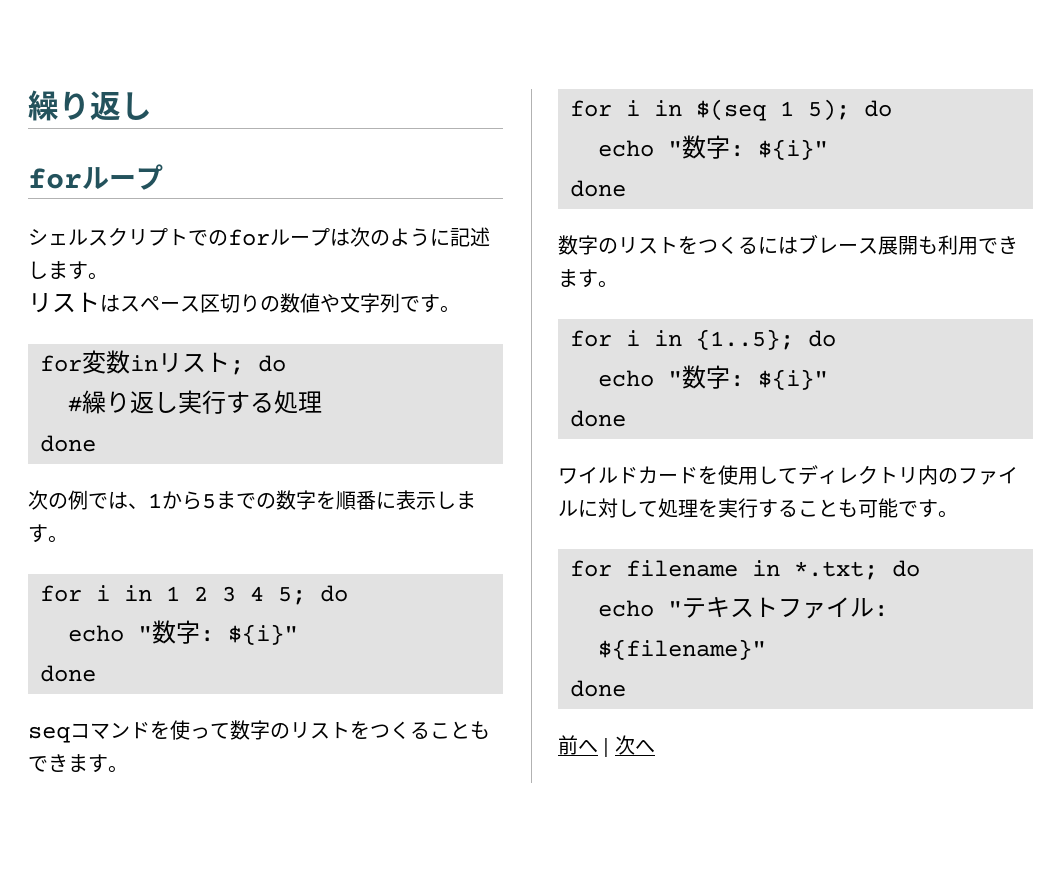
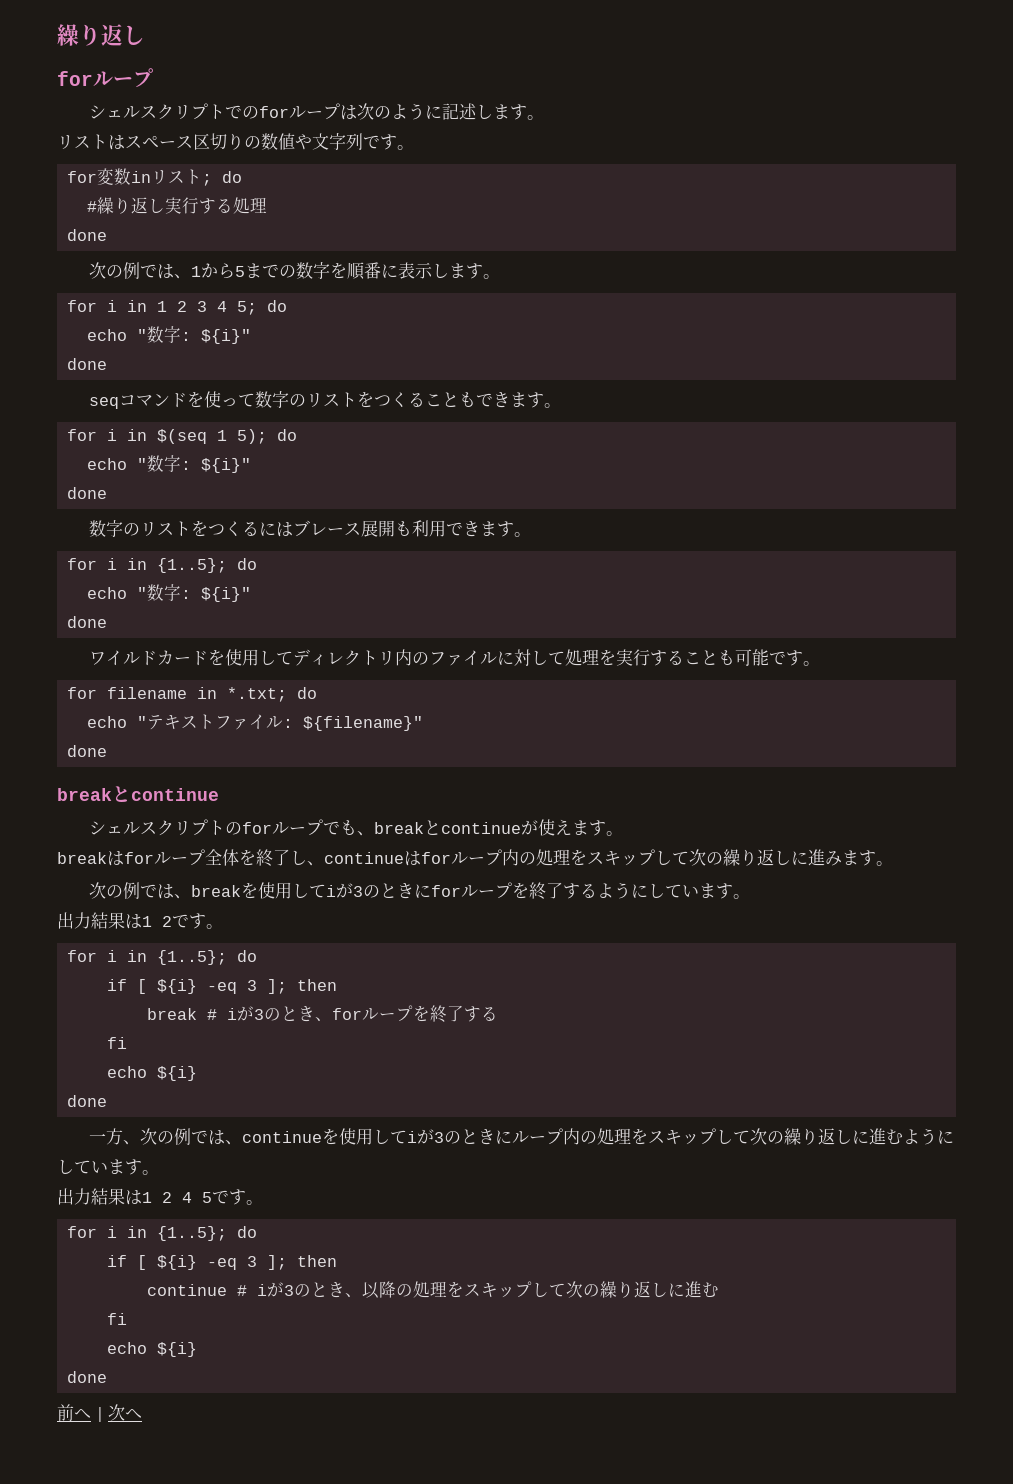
  echo "テキストファイル: ${filename}"
+ done
+ breakとcontinue
+ シェルスクリプトのforループでも、breakとcontinueが使えます。
+ breakはforループ全体を終了し、continueはforループ内の処理をスキップして次の繰り返しに進みます。
+ 次の例では、breakを使用してiが3のときにforループを終了するようにしています。
+ 出力結果は1 2です。
+ for i in {1..5}; do
+ if [ ${i} -eq 3 ]; then
+ break # iが3のとき、forループを終了する
+ fi
+ echo ${i}
+ done
+ 一方、次の例では、continueを使用してiが3のときにループ内の処理をスキップして次の繰り返しに進むようにしています。
+ 出力結果は1 2 4 5です。
+ for i in {1..5}; do
+ if [ ${i} -eq 3 ]; then
+ continue # iが3のとき、以降の処理をスキップして次の繰り返しに進む
+ fi
+ echo ${i}

